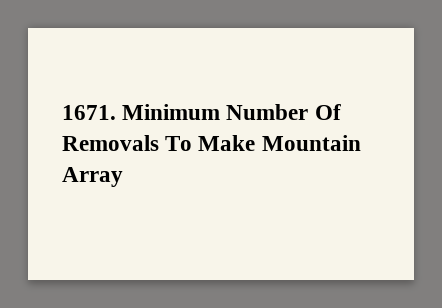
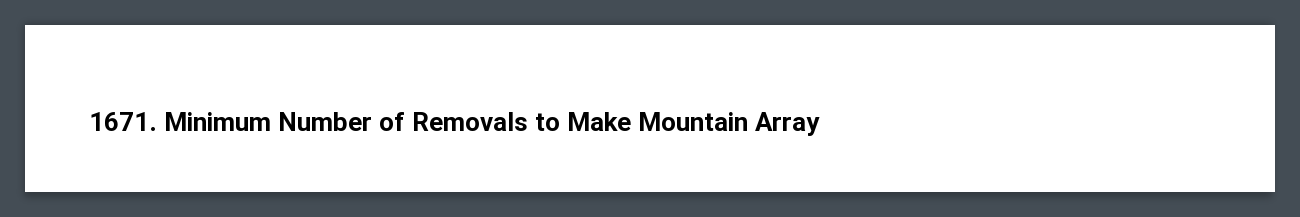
- Minimum Number Of Removals To Make Mountain Array
+ Minimum Number of Removals to Make Mountain Array

